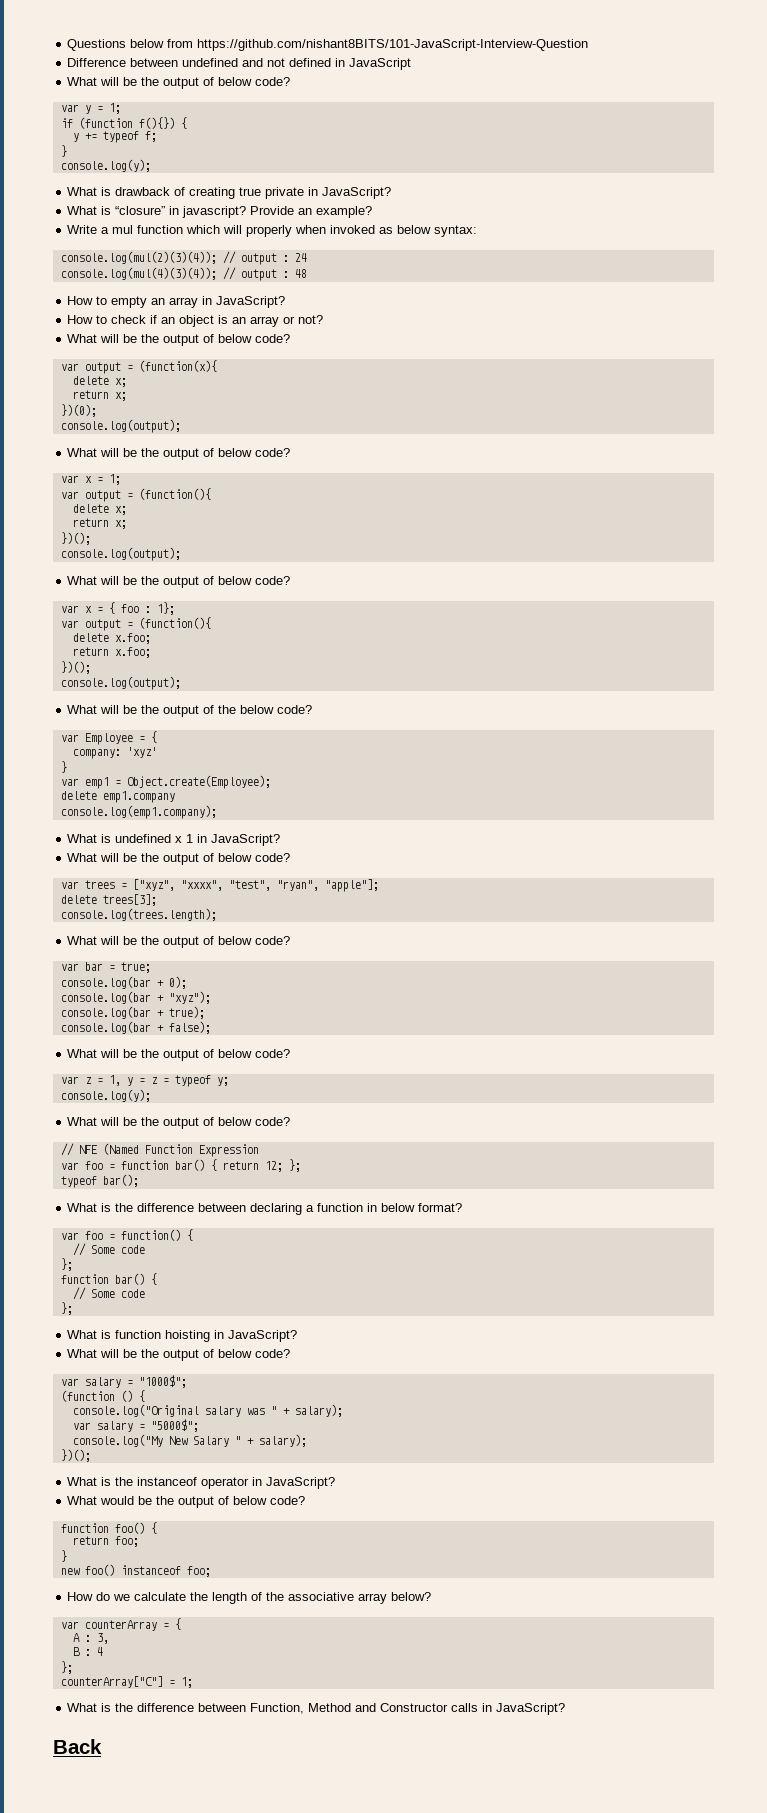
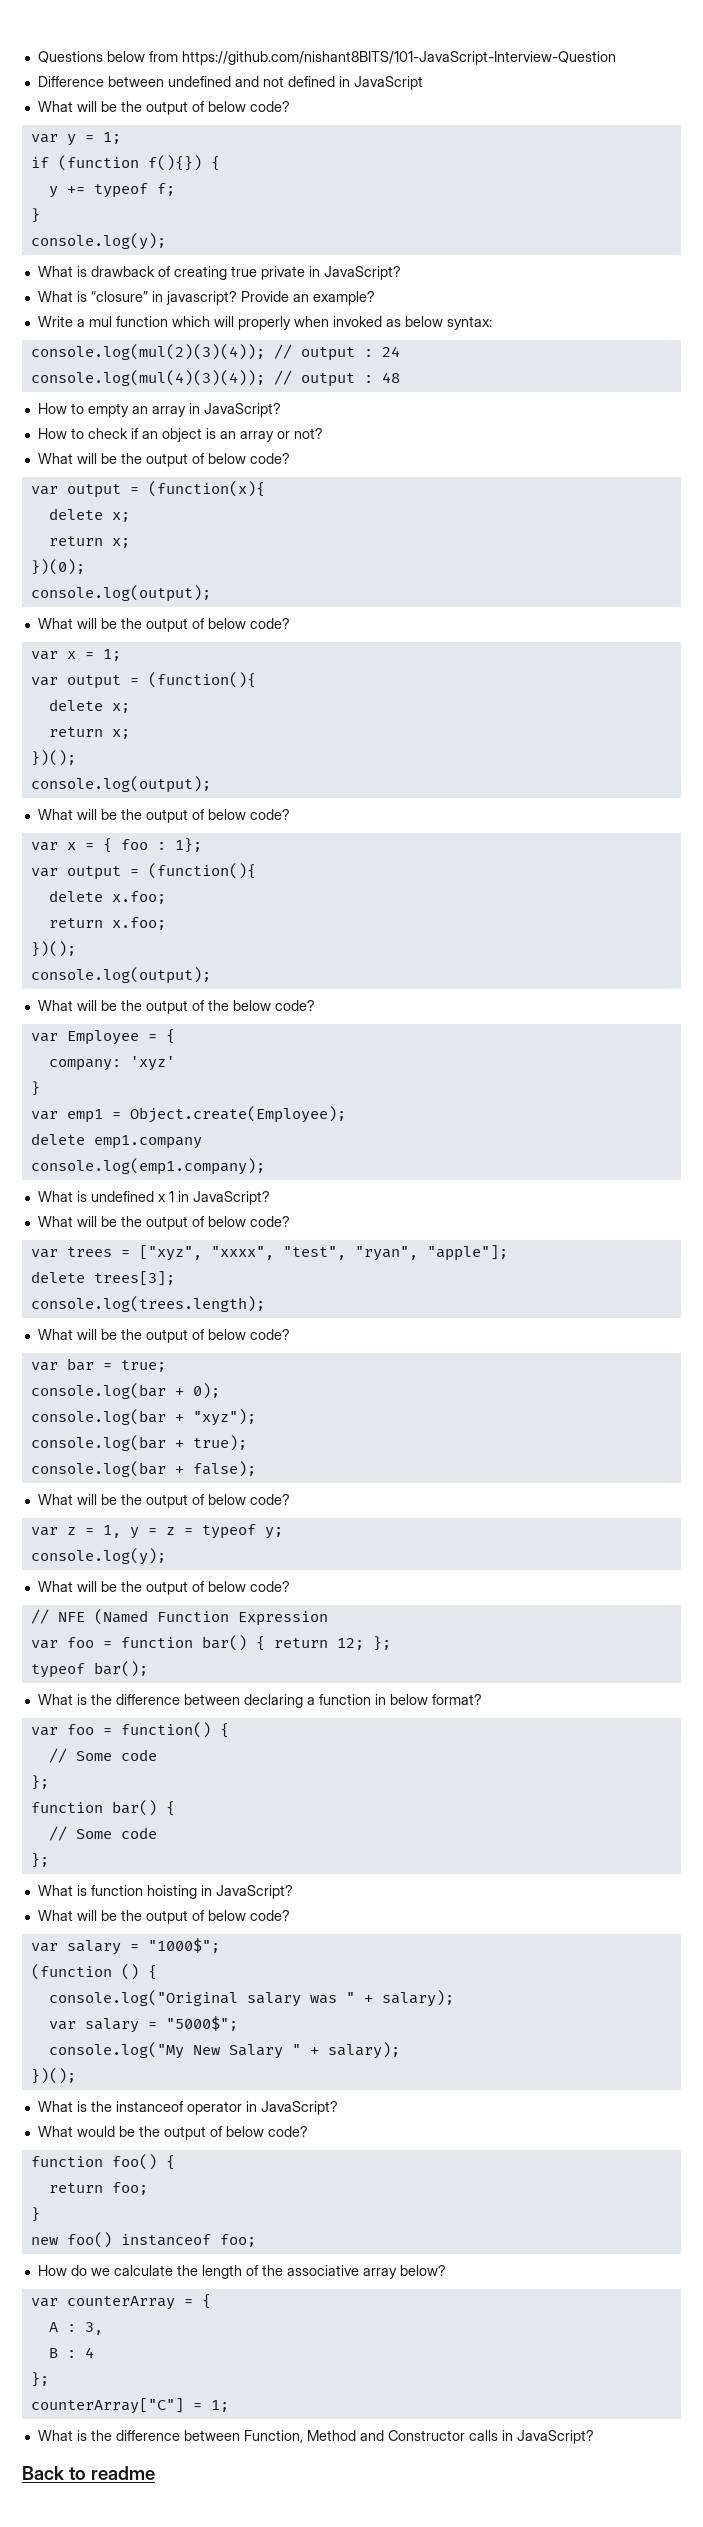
- Back
+ Back to readme

